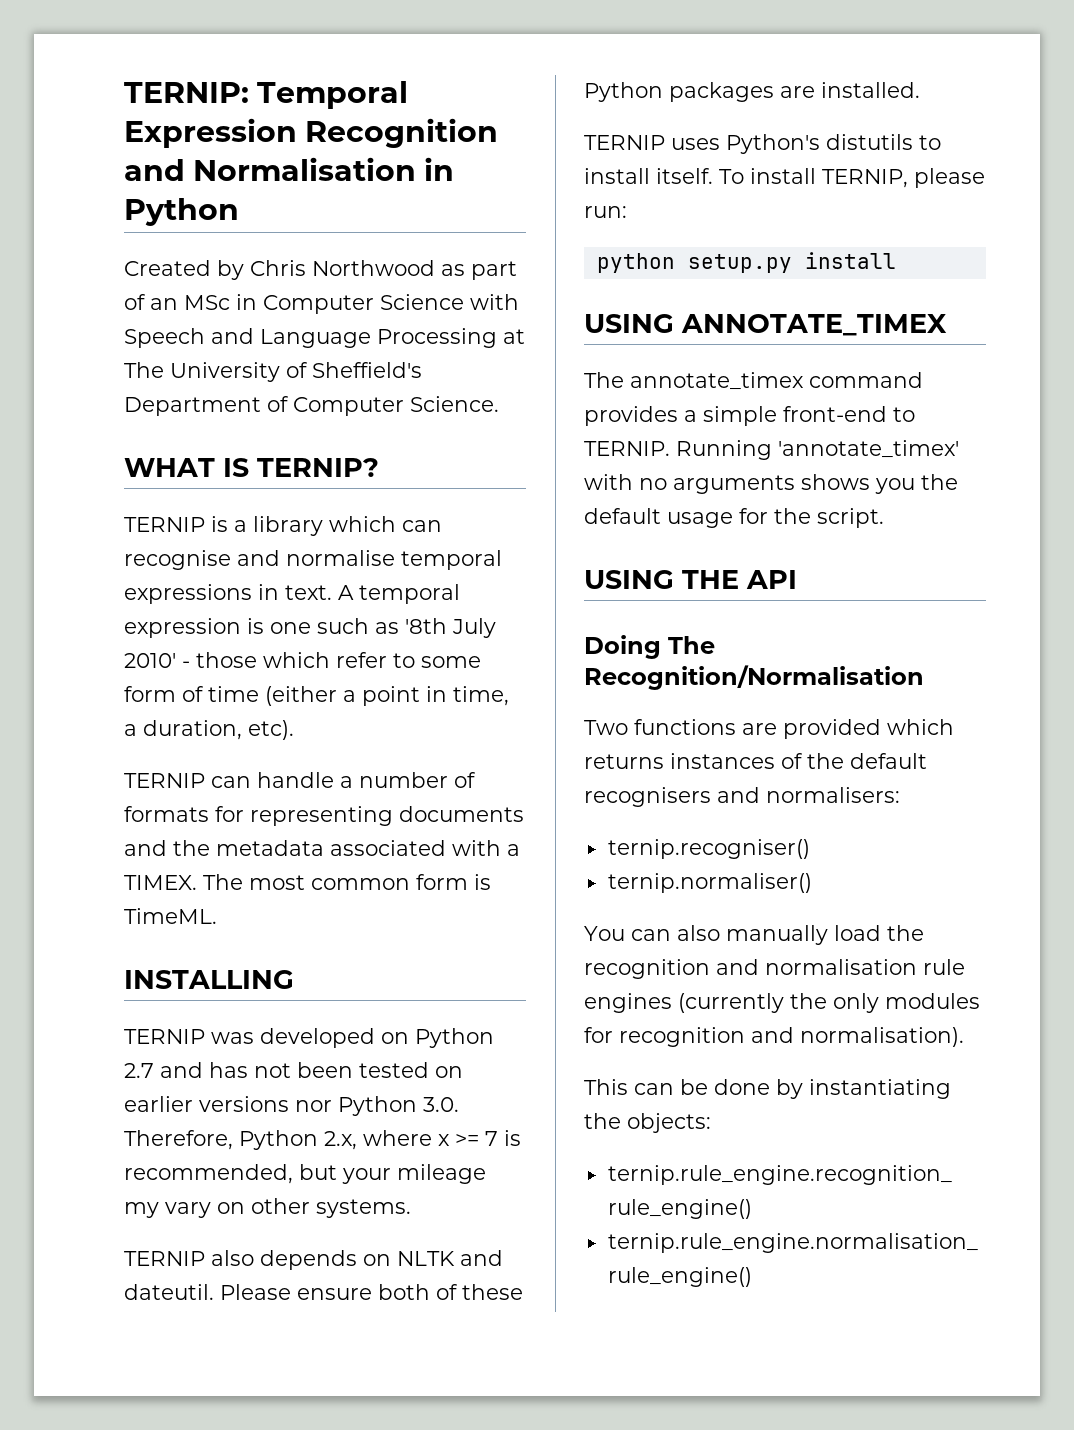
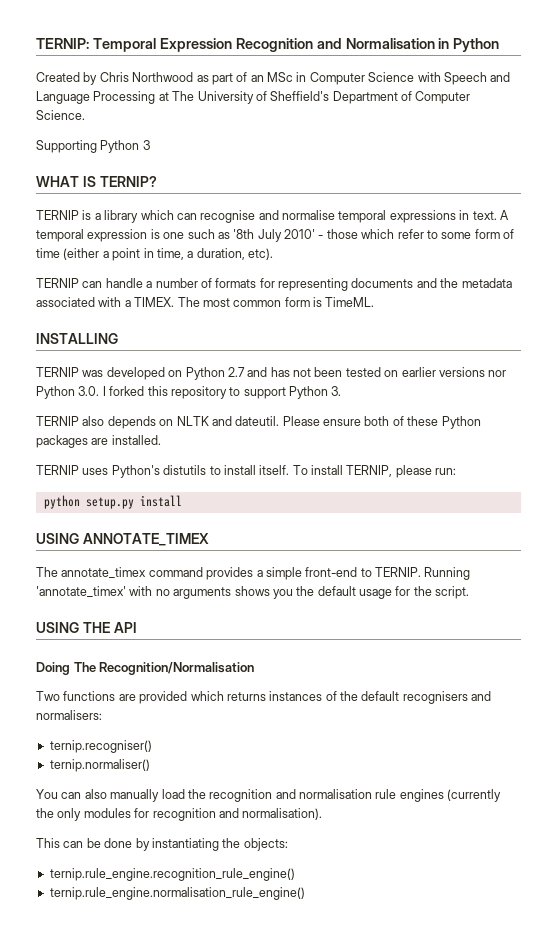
+ Supporting Python 3
- TERNIP was developed on Python 2.7 and has not been tested on earlier versions nor Python 3.0. Therefore, Python 2.x, where x >= 7 is recommended, but your mileage my vary on other systems.
+ TERNIP was developed on Python 2.7 and has not been tested on earlier versions nor Python 3.0. I forked this repository to support Python 3.

